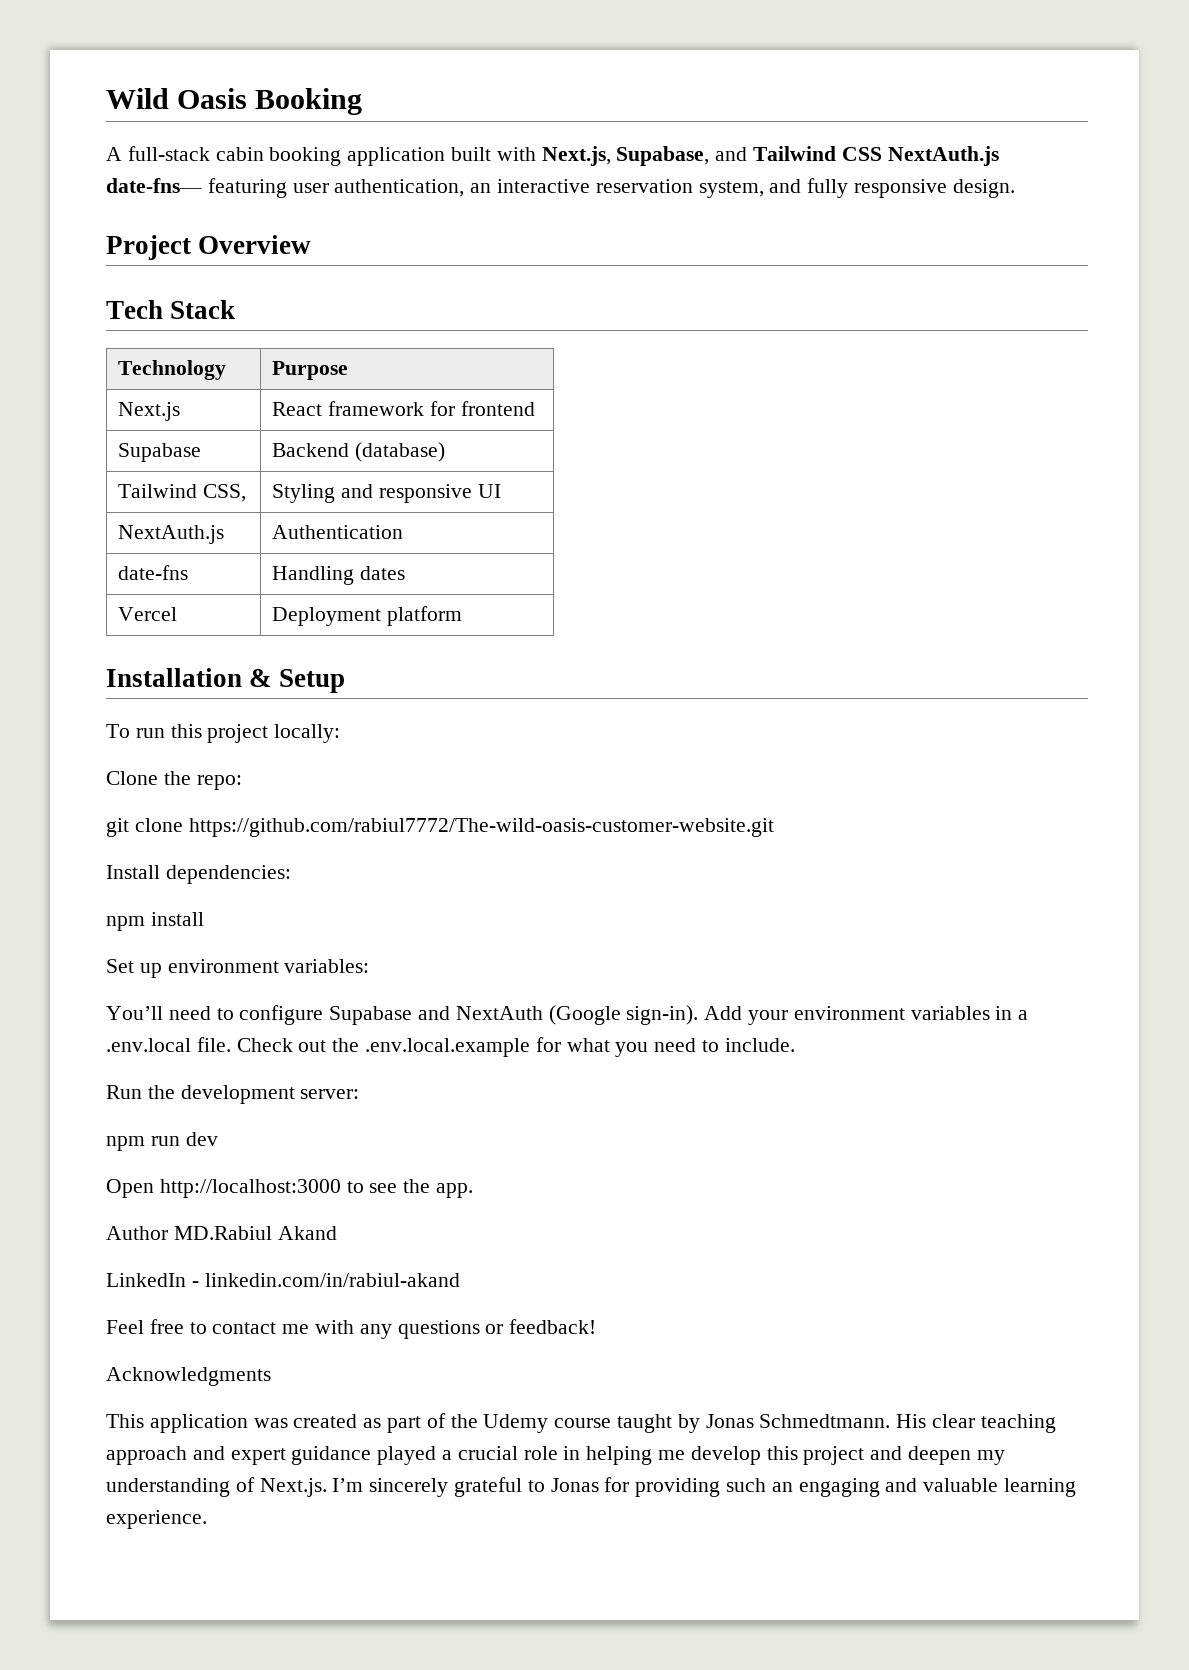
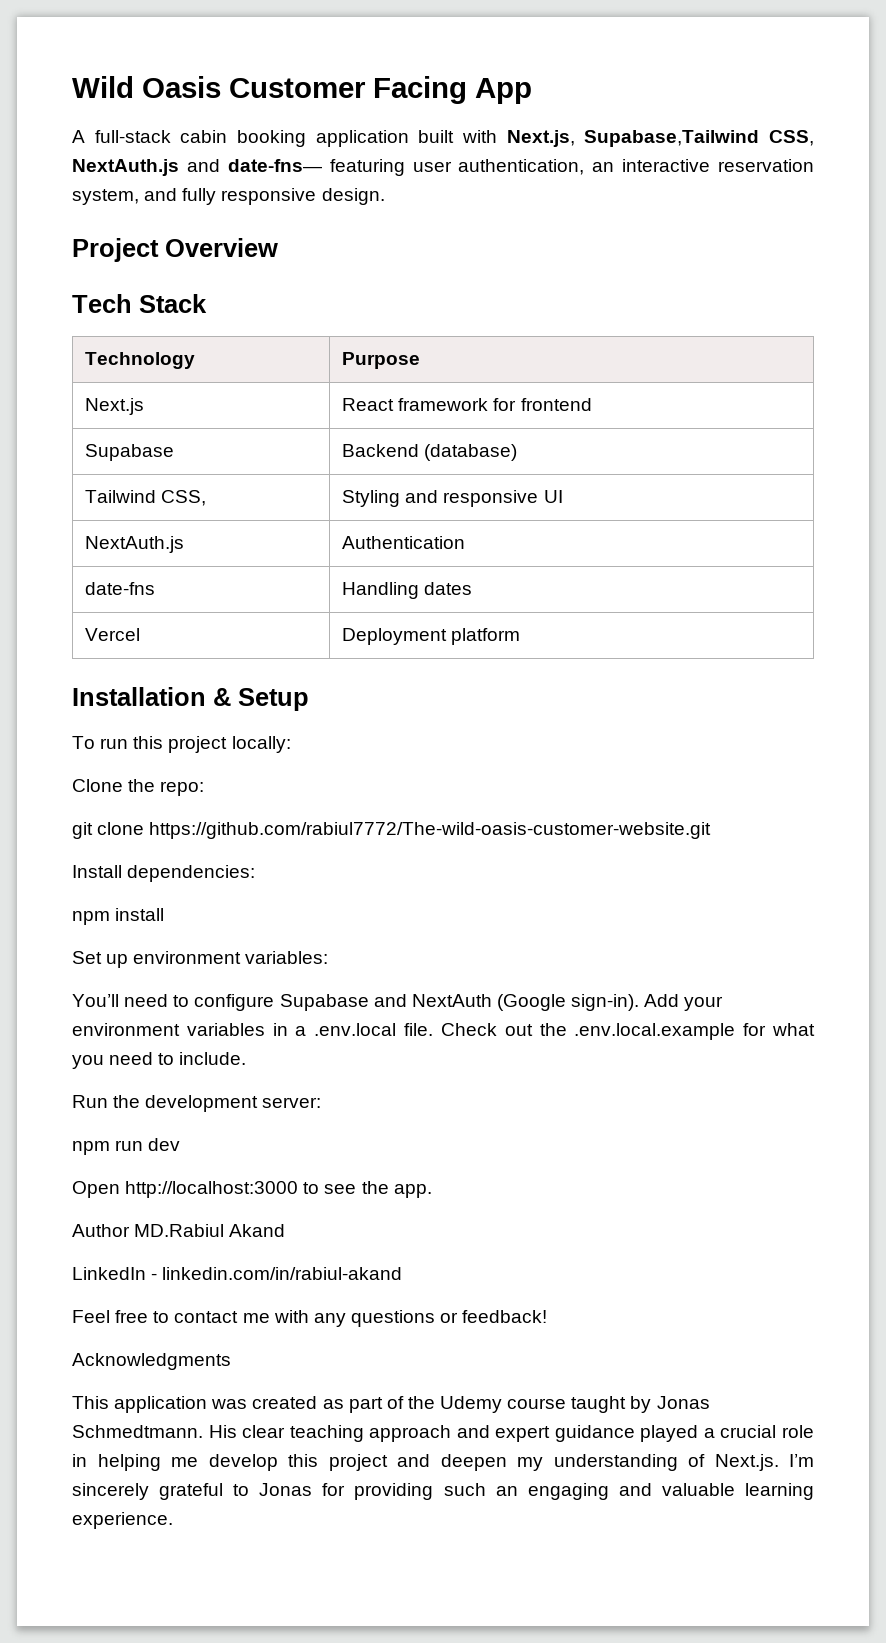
- Wild Oasis Booking
+ Wild Oasis Customer Facing App
- A full-stack cabin booking application built with Next.js, Supabase, and Tailwind CSS NextAuth.js date-fns— featuring user authentication, an interactive reservation system, and fully responsive design.
+ A full-stack cabin booking application built with Next.js, Supabase,Tailwind CSS, NextAuth.js and date-fns— featuring user authentication, an interactive reservation system, and fully responsive design.

